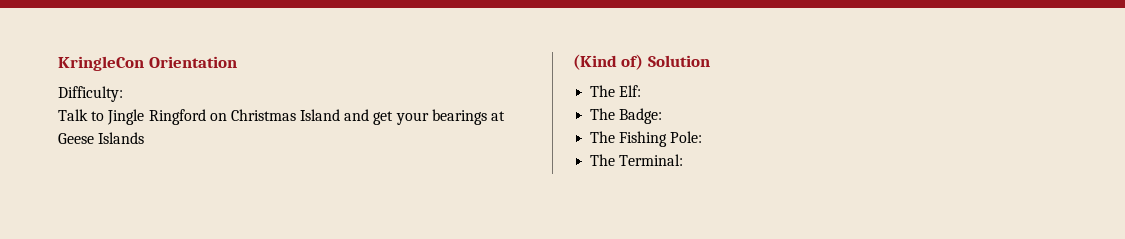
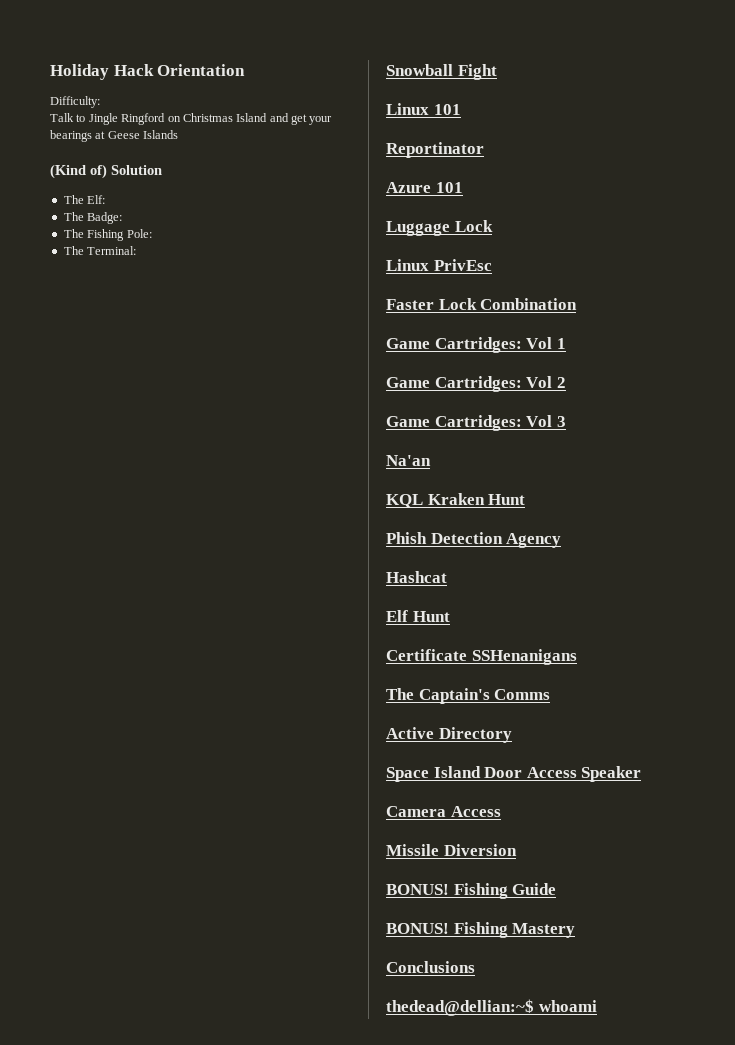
- KringleCon Orientation
+ Holiday Hack Orientation
+ Snowball Fight
+ Linux 101
+ Reportinator
+ Azure 101
+ Luggage Lock
+ Linux PrivEsc
+ Faster Lock Combination
+ Game Cartridges: Vol 1
+ Game Cartridges: Vol 2
+ Game Cartridges: Vol 3
+ Na'an
+ KQL Kraken Hunt
+ Phish Detection Agency
+ Hashcat
+ Elf Hunt
+ Certificate SSHenanigans
+ The Captain's Comms
+ Active Directory
+ Space Island Door Access Speaker
+ Camera Access
+ Missile Diversion
+ BONUS! Fishing Guide
+ BONUS! Fishing Mastery
+ Conclusions
+ thedead@dellian:~$ whoami

